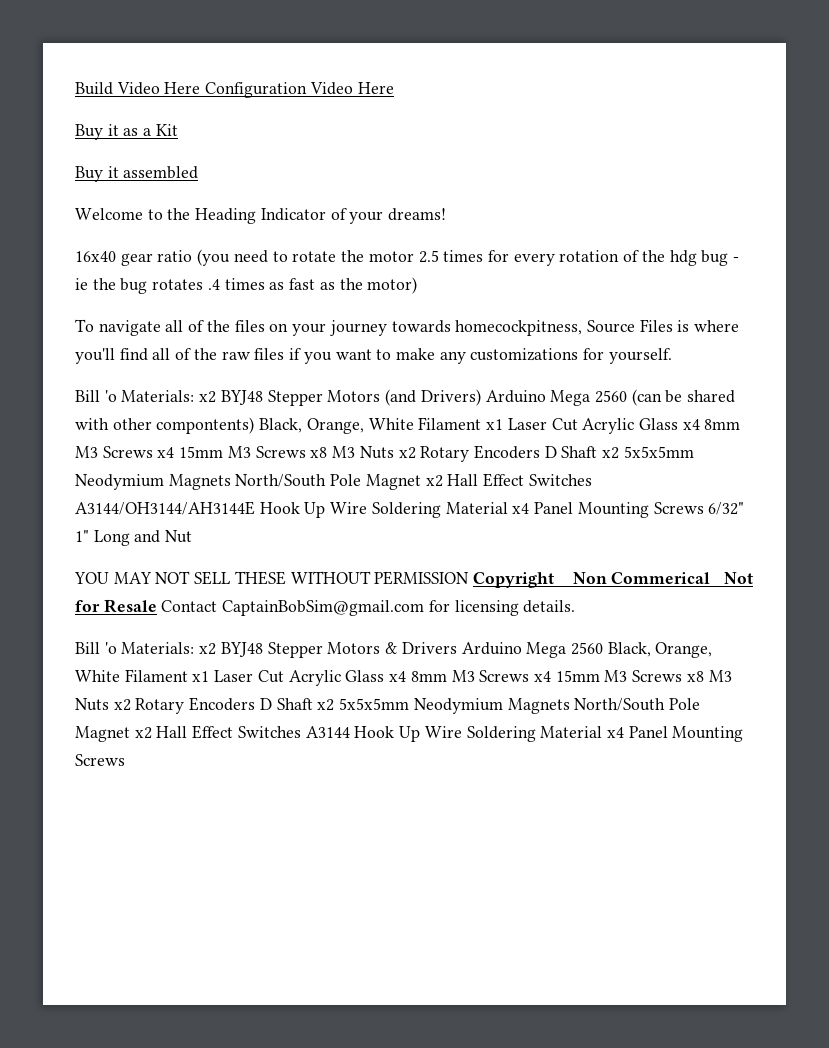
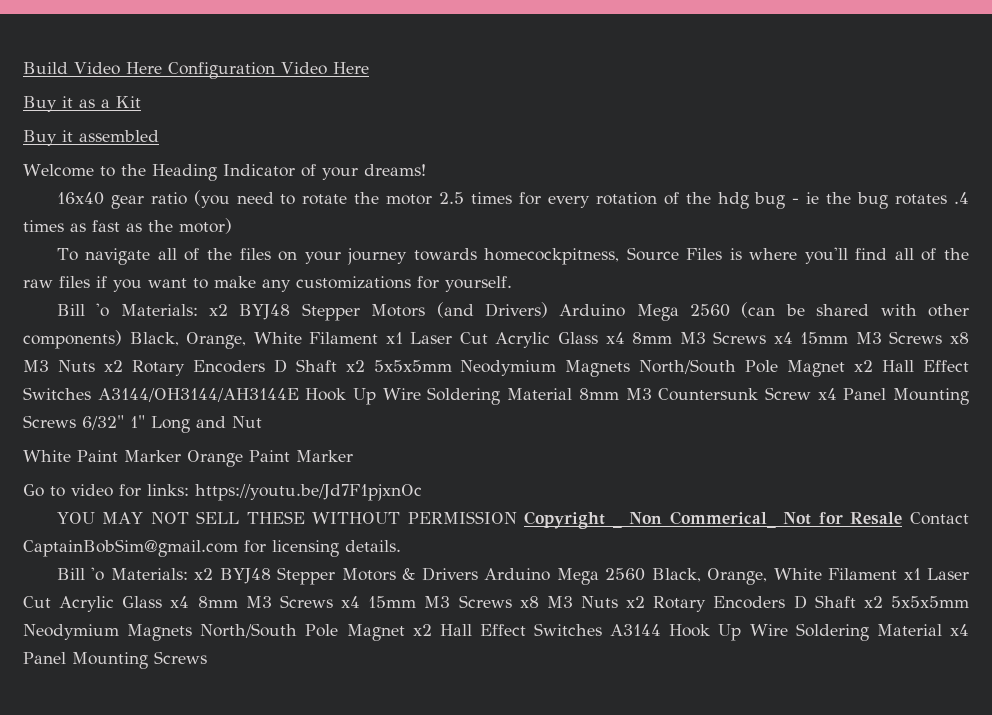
- x2 BYJ48 Stepper Motors (and Drivers) Arduino Mega 2560 (can be shared with other compontents) Black, Orange, White Filament x1 Laser Cut Acrylic Glass x4 8mm M3 Screws x4 15mm M3 Screws x8 M3 Nuts x2 Rotary Encoders D Shaft x2 5x5x5mm Neodymium Magnets North/South Pole Magnet x2 Hall Effect Switches A3144/OH3144/AH3144E Hook Up Wire Soldering Material x4 Panel Mounting Screws 6/32" 1" Long and Nut
+ x2 BYJ48 Stepper Motors (and Drivers) Arduino Mega 2560 (can be shared with other components) Black, Orange, White Filament x1 Laser Cut Acrylic Glass x4 8mm M3 Screws x4 15mm M3 Screws x8 M3 Nuts x2 Rotary Encoders D Shaft x2 5x5x5mm Neodymium Magnets North/South Pole Magnet x2 Hall Effect Switches A3144/OH3144/AH3144E Hook Up Wire Soldering Material 8mm M3 Countersunk Screw x4 Panel Mounting Screws 6/32" 1" Long and Nut
+ White Paint Marker Orange Paint Marker
+ Go to video for links: https://youtu.be/Jd7F1pjxnOc

